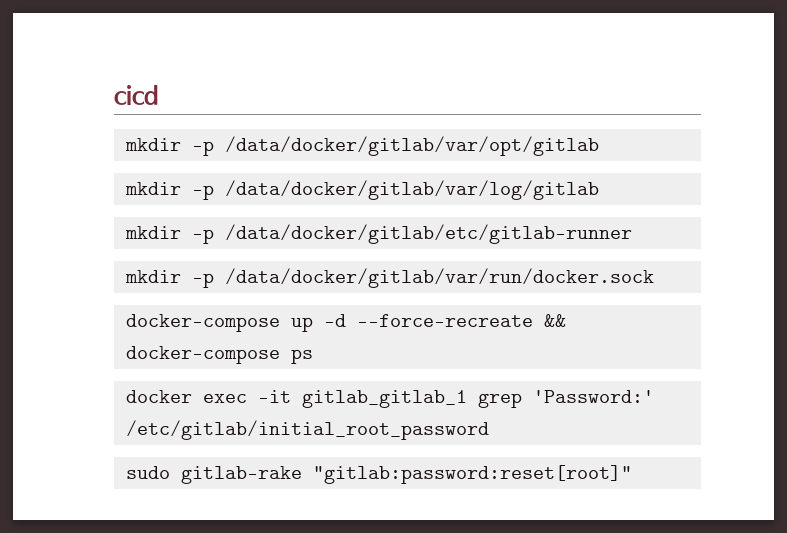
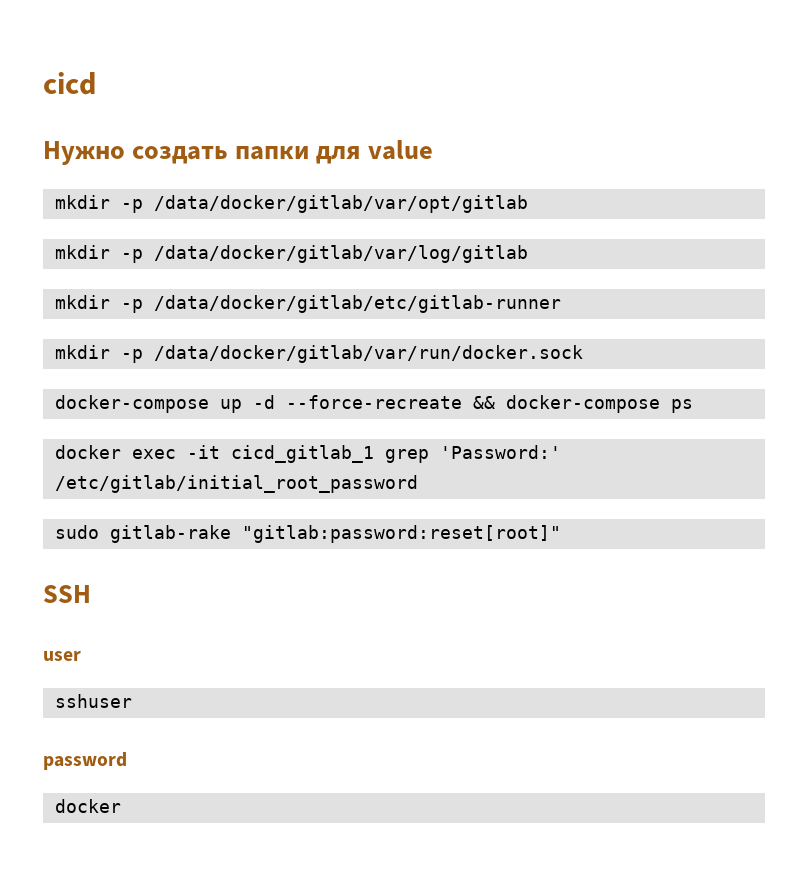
+ Нужно создать папки для value
- docker exec -it gitlab_gitlab_1 grep 'Password:' /etc/gitlab/initial_root_password
+ docker exec -it cicd_gitlab_1 grep 'Password:' /etc/gitlab/initial_root_password
+ SSH
+ user
+ sshuser
+ password
+ docker

